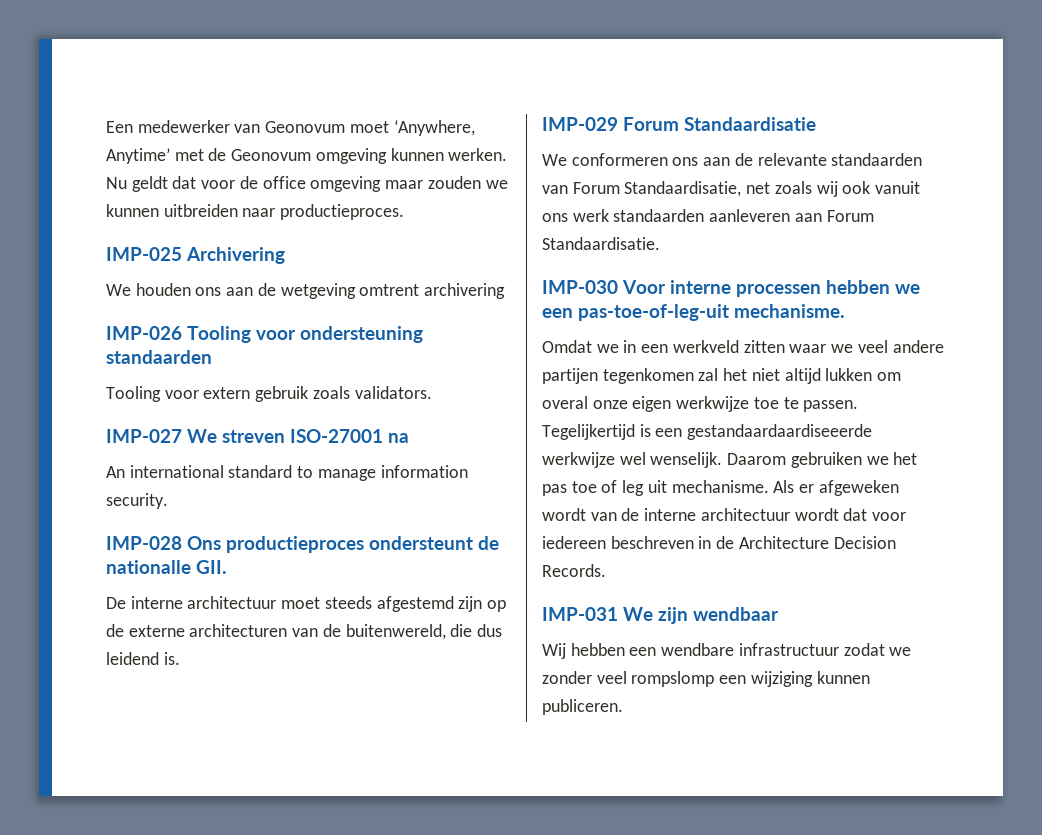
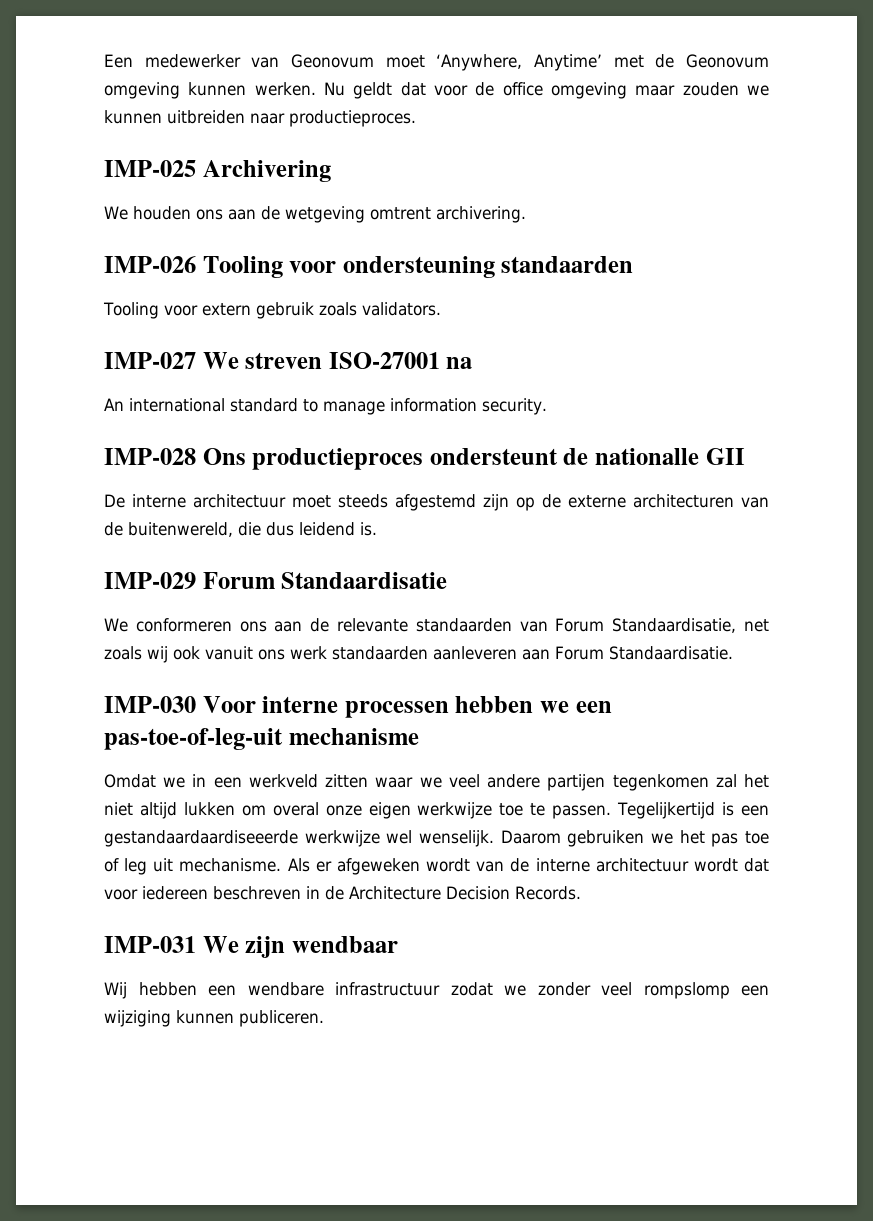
- We houden ons aan de wetgeving omtrent archivering
+ We houden ons aan de wetgeving omtrent archivering.
- IMP-028 Ons productieproces ondersteunt de nationalle GII.
+ IMP-028 Ons productieproces ondersteunt de nationalle GII
- IMP-030 Voor interne processen hebben we een pas-toe-of-leg-uit mechanisme.
+ IMP-030 Voor interne processen hebben we een pas-toe-of-leg-uit mechanisme

